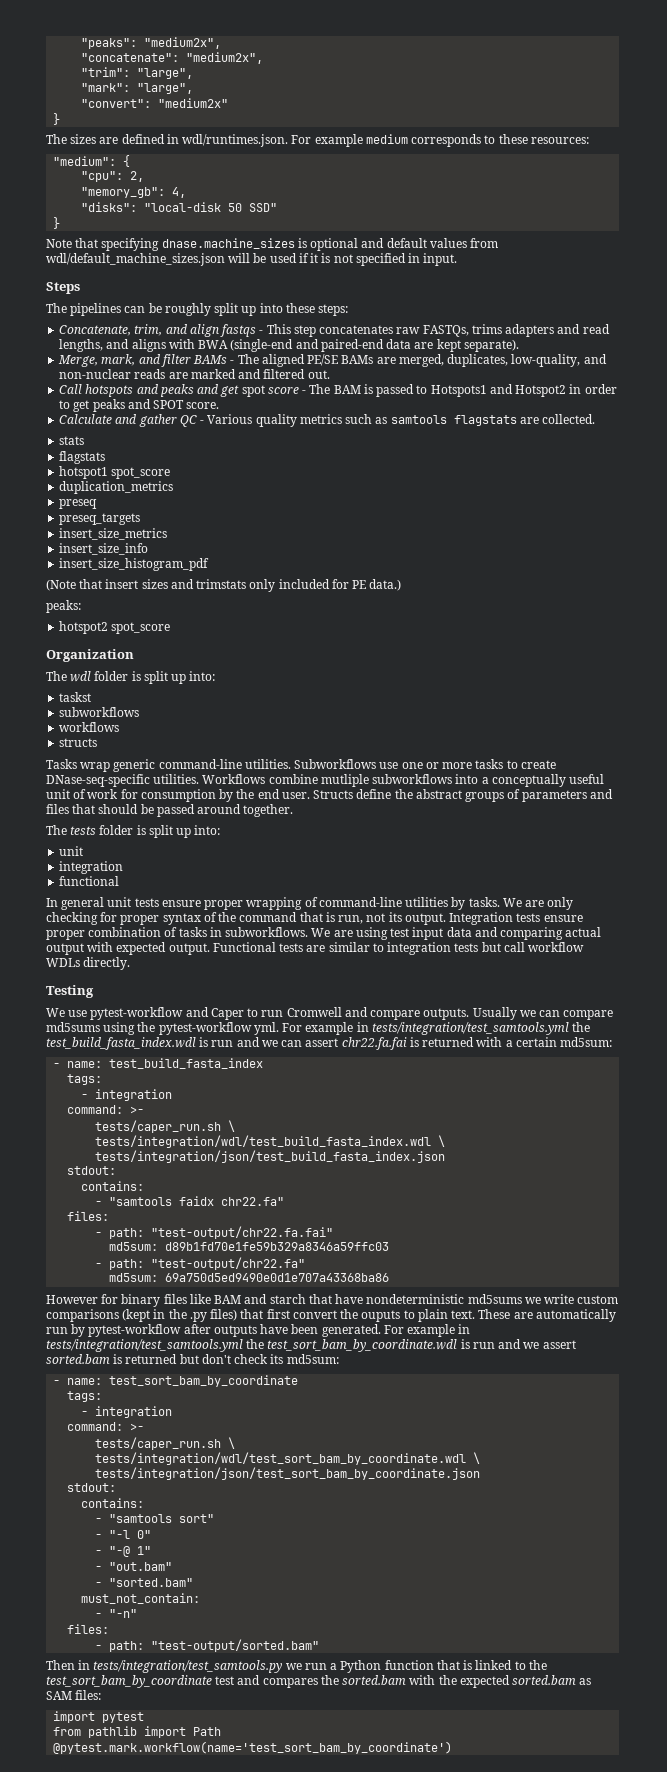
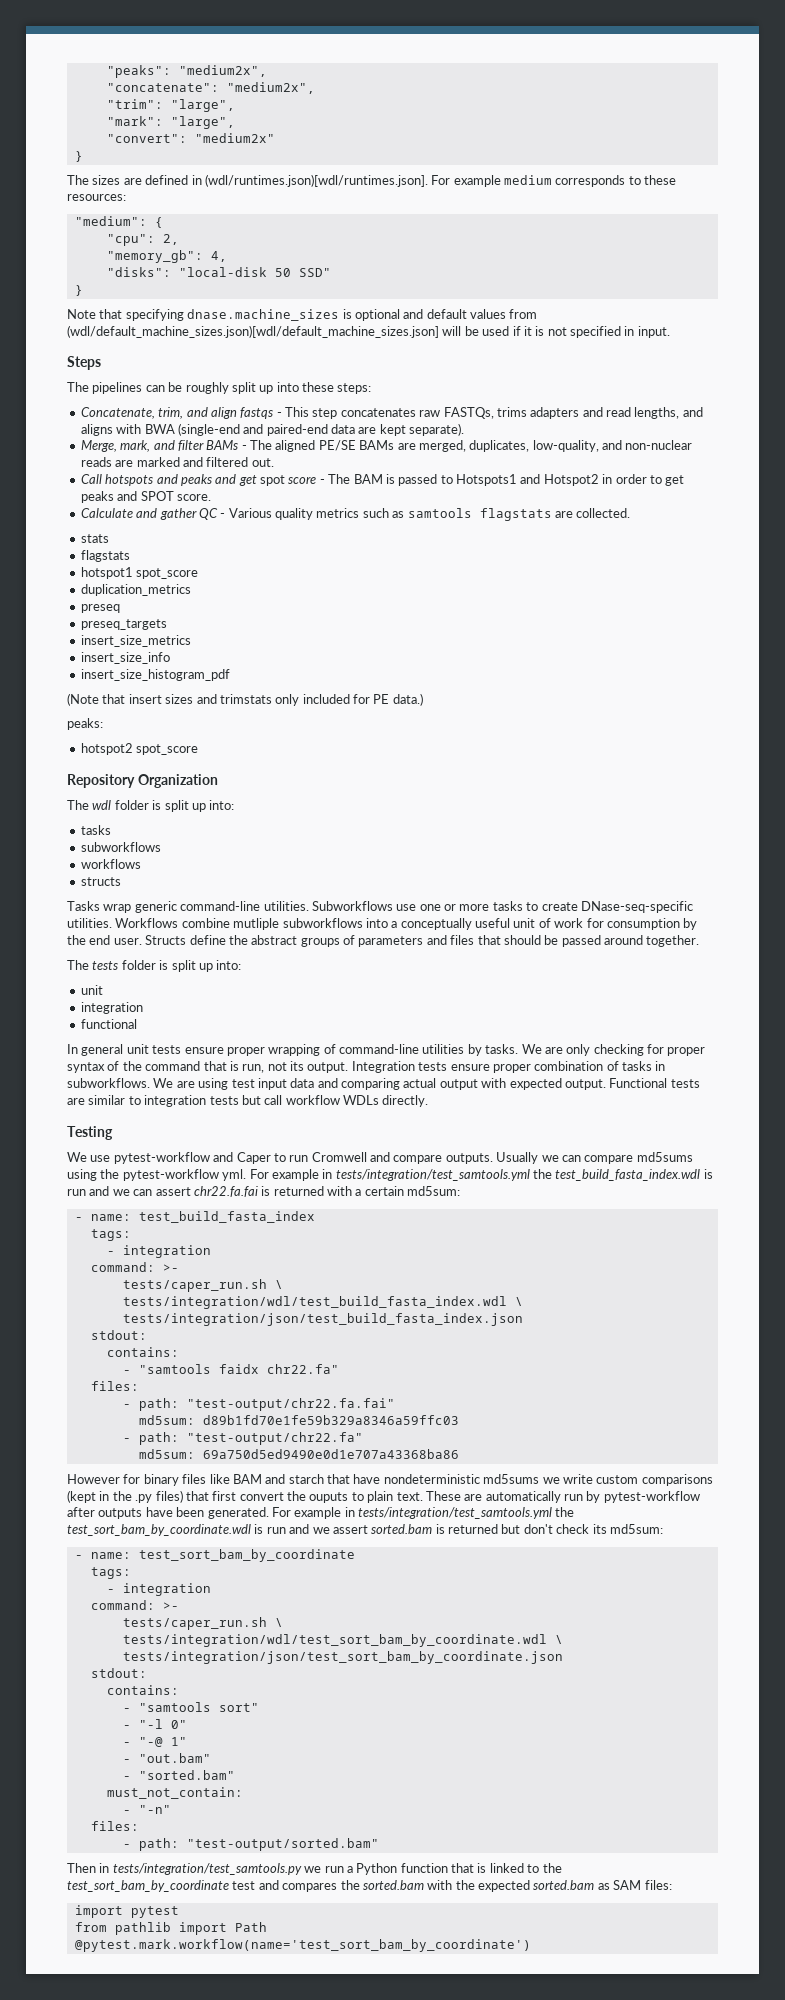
- The sizes are defined in wdl/runtimes.json. For example medium corresponds to these resources:
+ The sizes are defined in (wdl/runtimes.json)[wdl/runtimes.json]. For example medium corresponds to these resources:
- Note that specifying dnase.machine_sizes is optional and default values from wdl/default_machine_sizes.json will be used if it is not specified in input.
+ Note that specifying dnase.machine_sizes is optional and default values from (wdl/default_machine_sizes.json)[wdl/default_machine_sizes.json] will be used if it is not specified in input.
- Organization
+ Repository Organization
  The wdl folder is split up into:
- taskst
+ tasks

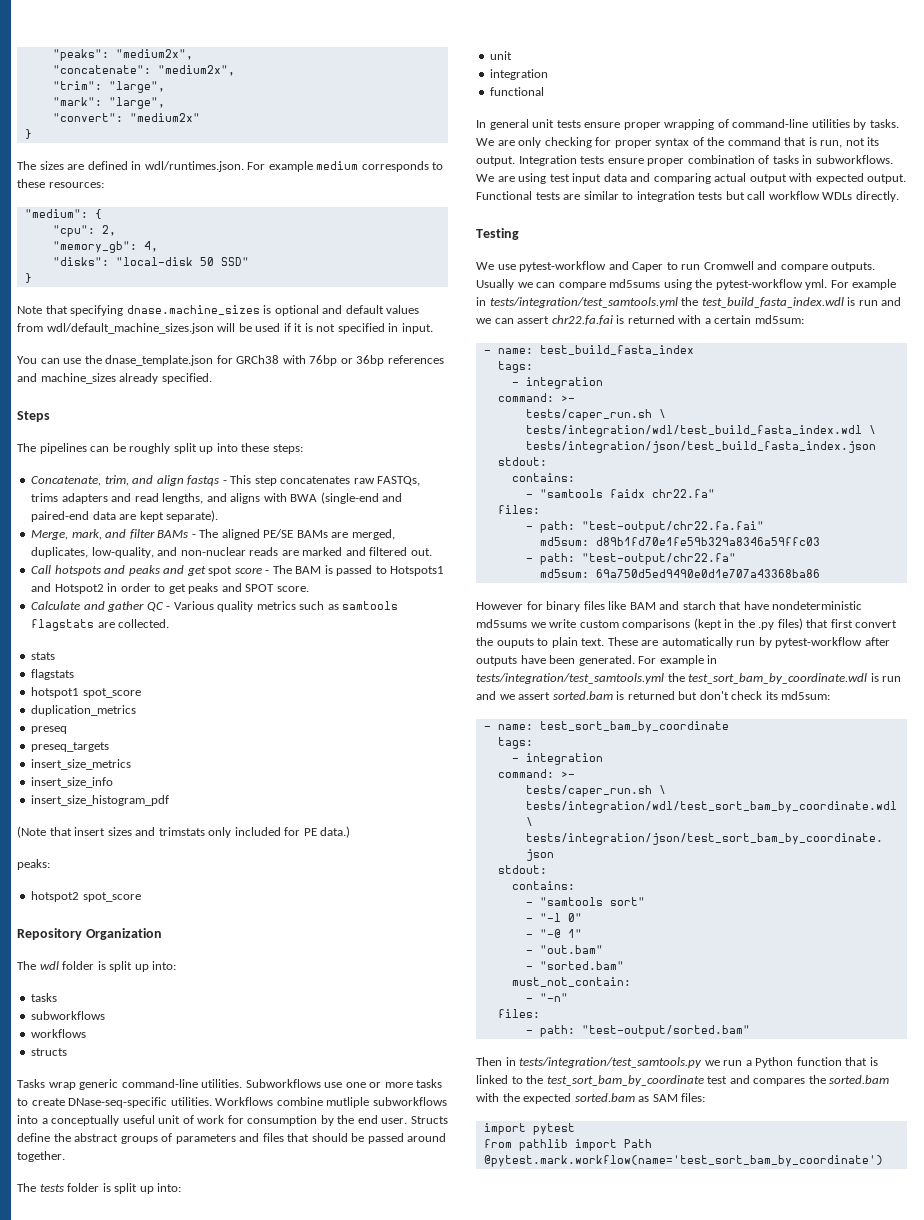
- The sizes are defined in (wdl/runtimes.json)[wdl/runtimes.json]. For example medium corresponds to these resources:
+ The sizes are defined in wdl/runtimes.json. For example medium corresponds to these resources:
- Note that specifying dnase.machine_sizes is optional and default values from (wdl/default_machine_sizes.json)[wdl/default_machine_sizes.json] will be used if it is not specified in input.
+ Note that specifying dnase.machine_sizes is optional and default values from wdl/default_machine_sizes.json will be used if it is not specified in input.
+ You can use the dnase_template.json for GRCh38 with 76bp or 36bp references and machine_sizes already specified.

